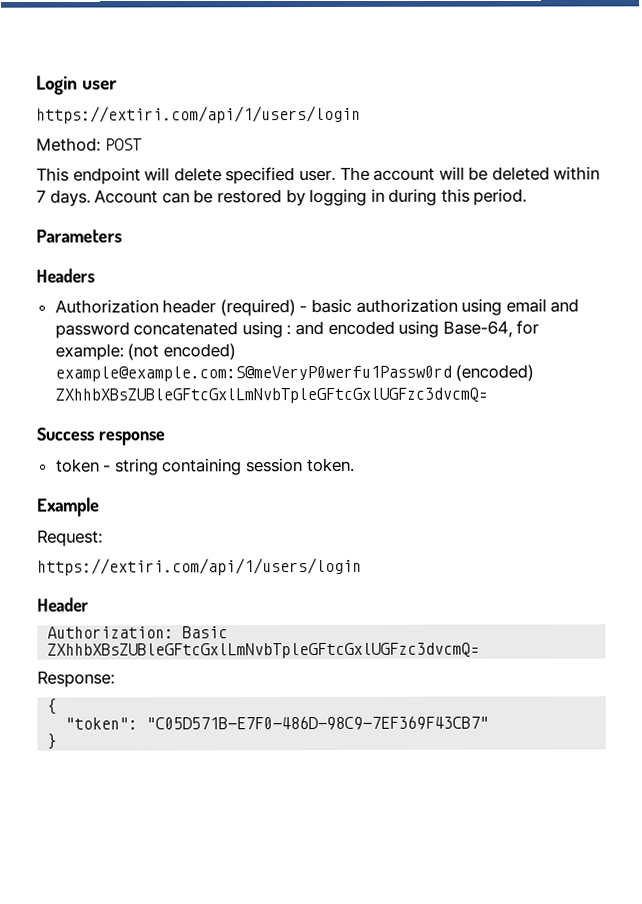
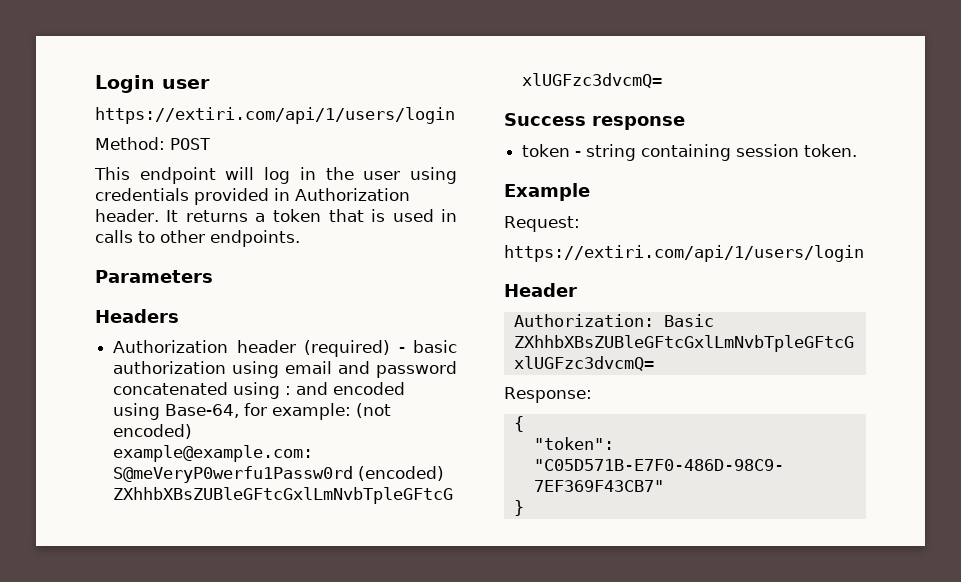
- This endpoint will delete specified user. The account will be deleted within 7 days. Account can be restored by logging in during this period.
+ This endpoint will log in the user using credentials provided in Authorization header. It returns a token that is used in calls to other endpoints.

